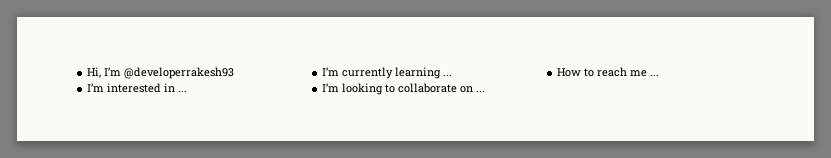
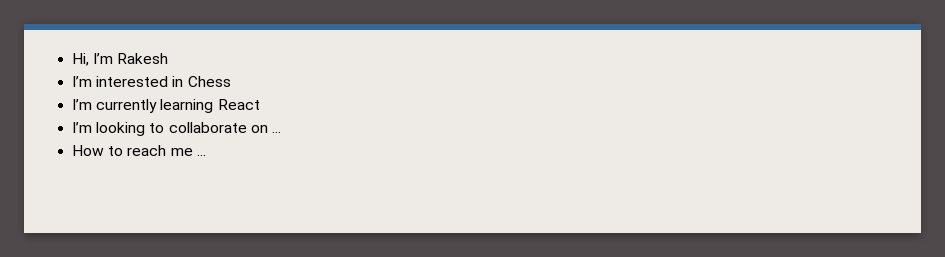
- Hi, I’m @developerrakesh93
+ Hi, I’m Rakesh
- I’m interested in ...
+ I’m interested in Chess
- I’m currently learning ...
+ I’m currently learning React

